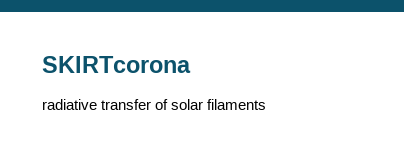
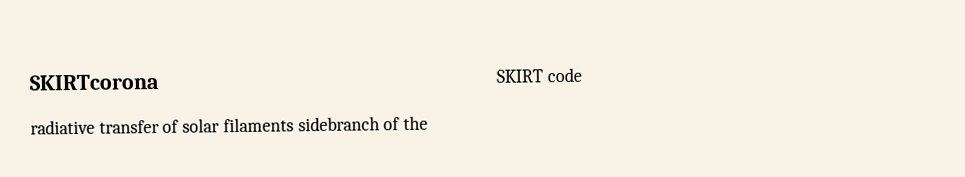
- radiative transfer of solar filaments
+ radiative transfer of solar filaments sidebranch of the SKIRT code

